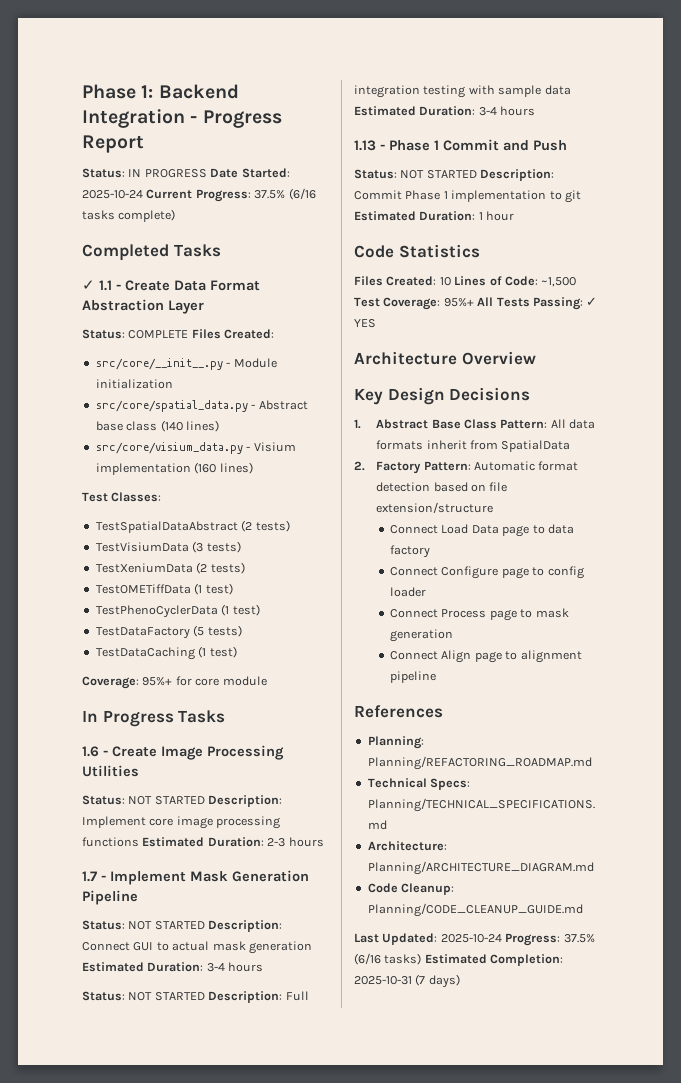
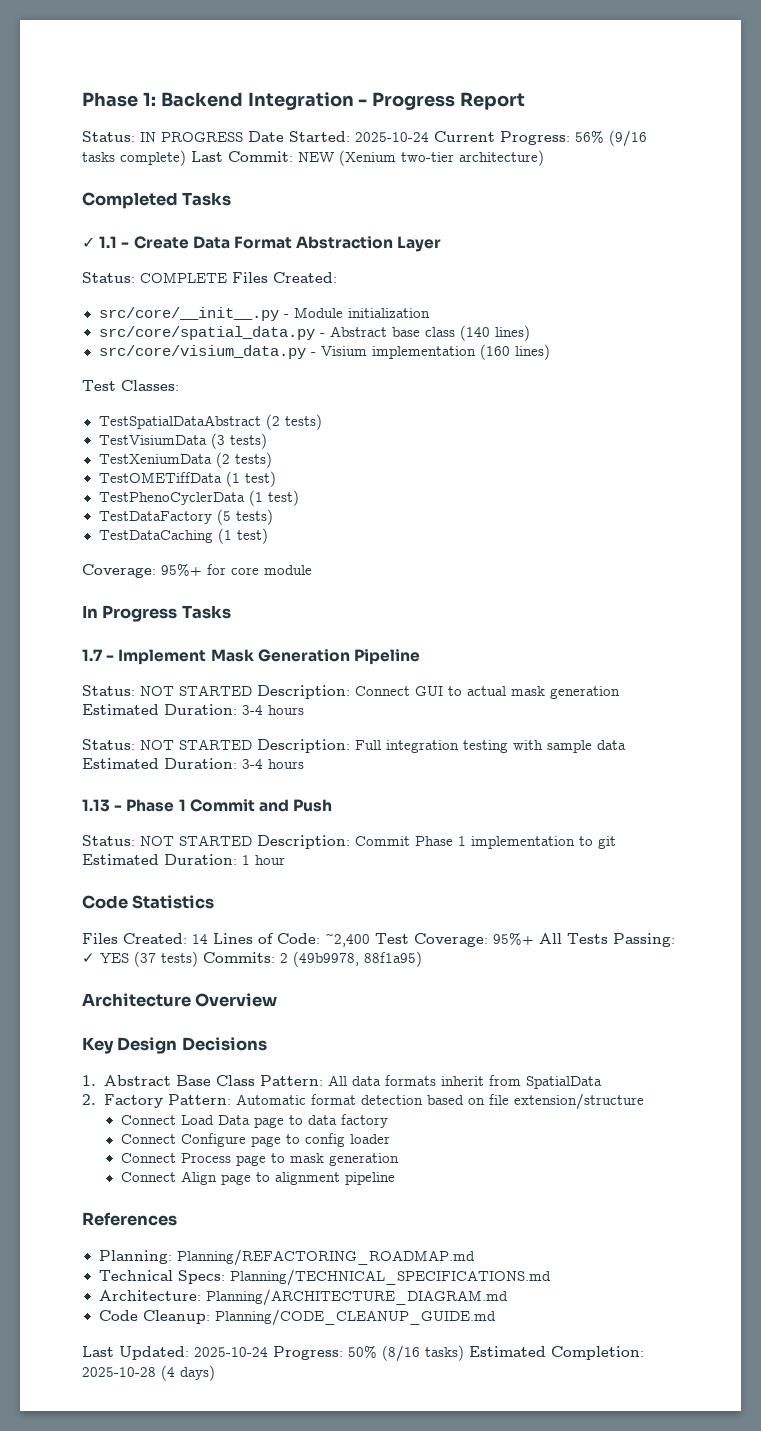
- Status: IN PROGRESS Date Started: 2025-10-24 Current Progress: 37.5% (6/16 tasks complete)
+ Status: IN PROGRESS Date Started: 2025-10-24 Current Progress: 56% (9/16 tasks complete) Last Commit: NEW (Xenium two-tier architecture)
- 1.6 - Create Image Processing Utilities
- Status: NOT STARTED Description: Implement core image processing functions Estimated Duration: 2-3 hours
- Files Created: 10 Lines of Code: ~1,500 Test Coverage: 95%+ All Tests Passing: ✓ YES
+ Files Created: 14 Lines of Code: ~2,400 Test Coverage: 95%+ All Tests Passing: ✓ YES (37 tests) Commits: 2 (49b9978, 88f1a95)
- Last Updated: 2025-10-24 Progress: 37.5% (6/16 tasks) Estimated Completion: 2025-10-31 (7 days)
+ Last Updated: 2025-10-24 Progress: 50% (8/16 tasks) Estimated Completion: 2025-10-28 (4 days)

